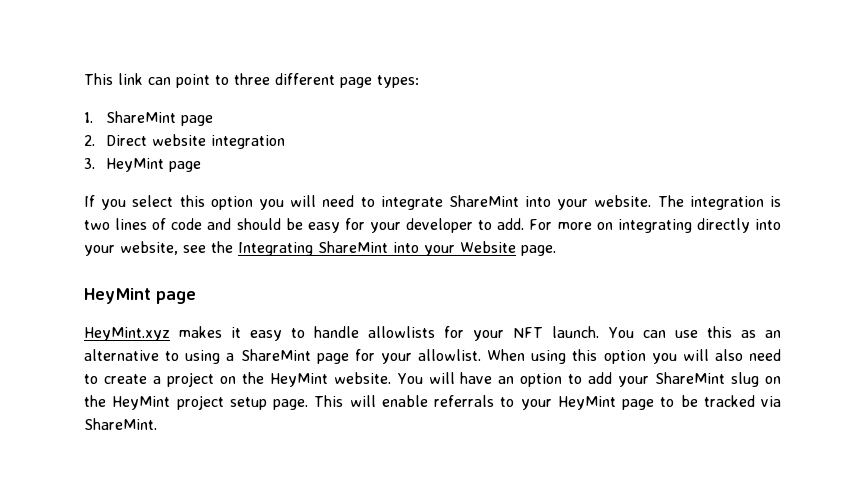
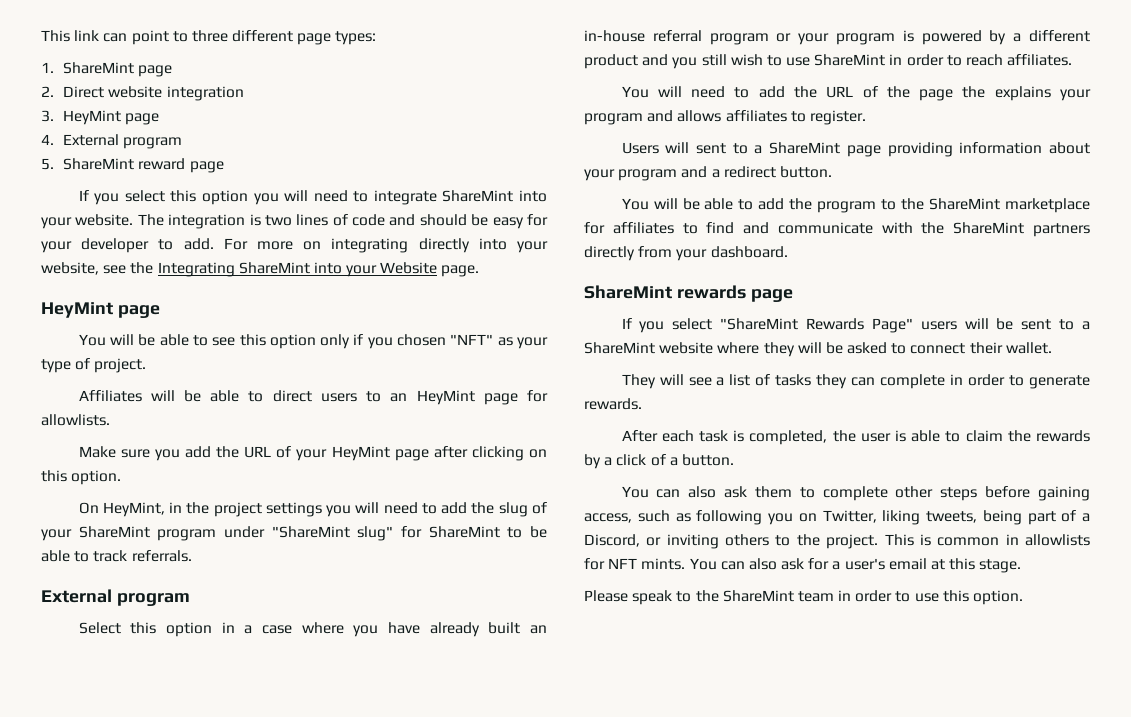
+ 4. External program
+ 5. ShareMint reward page
- HeyMint.xyz makes it easy to handle allowlists for your NFT launch. You can use this as an alternative to using a ShareMint page for your allowlist. When using this option you will also need to create a project on the HeyMint website. You will have an option to add your ShareMint slug on the HeyMint project setup page. This will enable referrals to your HeyMint page to be tracked via ShareMint.
+ You will be able to see this option only if you chosen "NFT" as your type of project.
+ Affiliates will be able to direct users to an HeyMint page for allowlists.
+ Make sure you add the URL of your HeyMint page after clicking on this option.
+ On HeyMint, in the project settings you will need to add the slug of your ShareMint program under "ShareMint slug" for ShareMint to be able to track referrals.
+ External program
+ Select this option in a case where you have already built an in-house referral program or your program is powered by a different product and you still wish to use ShareMint in order to reach affiliates.
+ You will need to add the URL of the page the explains your program and allows affiliates to register.
+ Users will sent to a ShareMint page providing information about your program and a redirect button.
+ You will be able to add the program to the ShareMint marketplace for affiliates to find and communicate with the ShareMint partners directly from your dashboard.
+ ShareMint rewards page
+ If you select "ShareMint Rewards Page" users will be sent to a ShareMint website where they will be asked to connect their wallet.
+ They will see a list of tasks they can complete in order to generate rewards.
+ After each task is completed, the user is able to claim the rewards by a click of a button.
+ You can also ask them to complete other steps before gaining access, such as following you on Twitter, liking tweets, being part of a Discord, or inviting others to the project. This is common in allowlists for NFT mints. You can also ask for a user's email at this stage.
+ Please speak to the ShareMint team in order to use this option.

